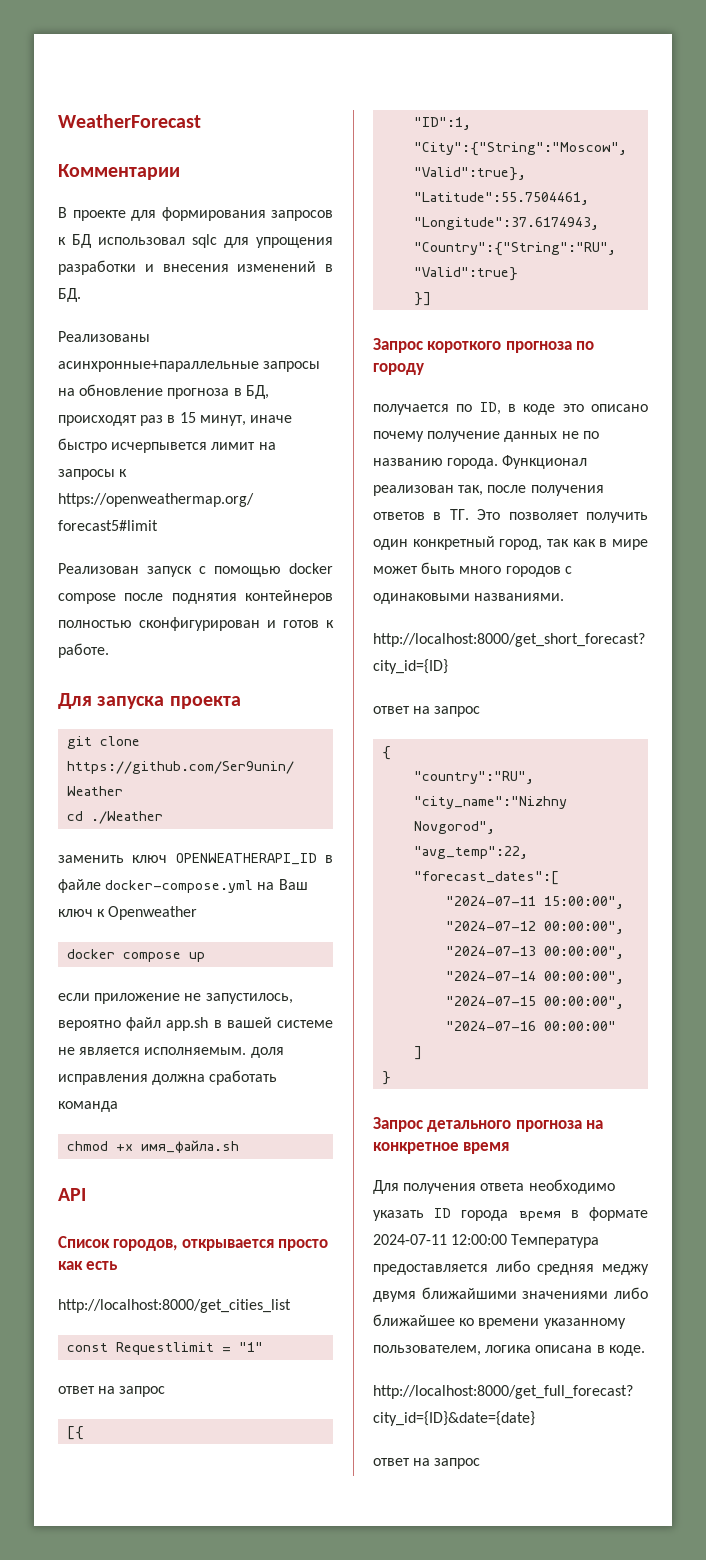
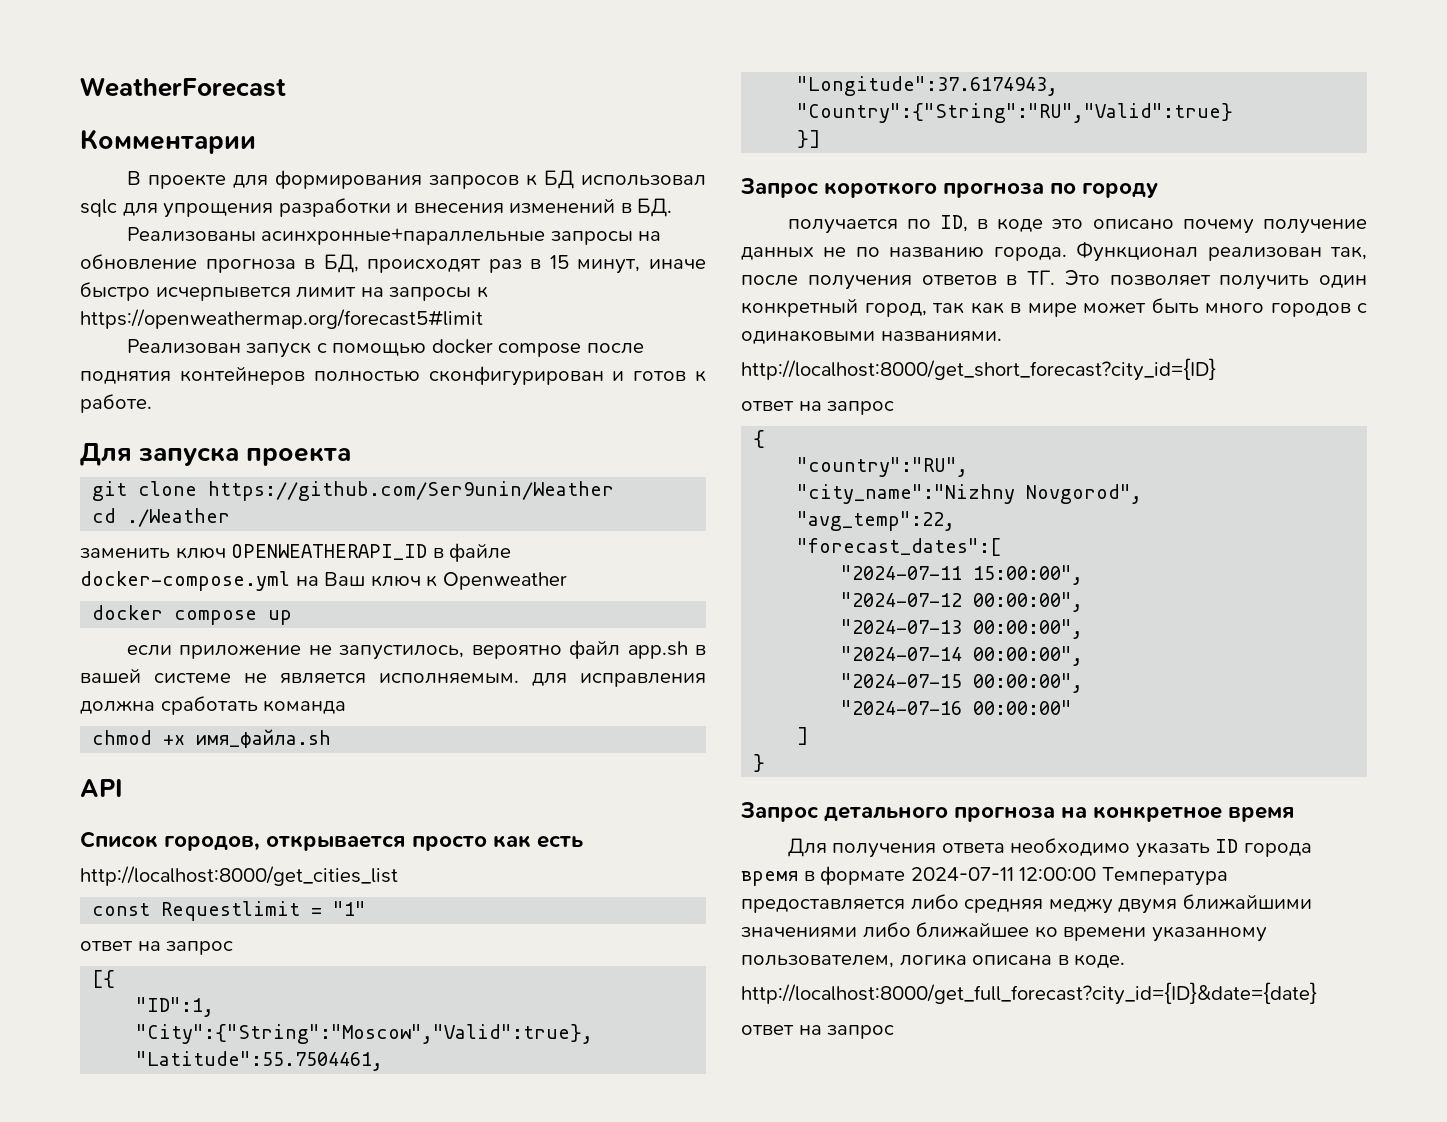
- если приложение не запустилось, вероятно файл app.sh в вашей системе не является исполняемым. доля исправления должна сработать команда
+ если приложение не запустилось, вероятно файл app.sh в вашей системе не является исполняемым. для исправления должна сработать команда

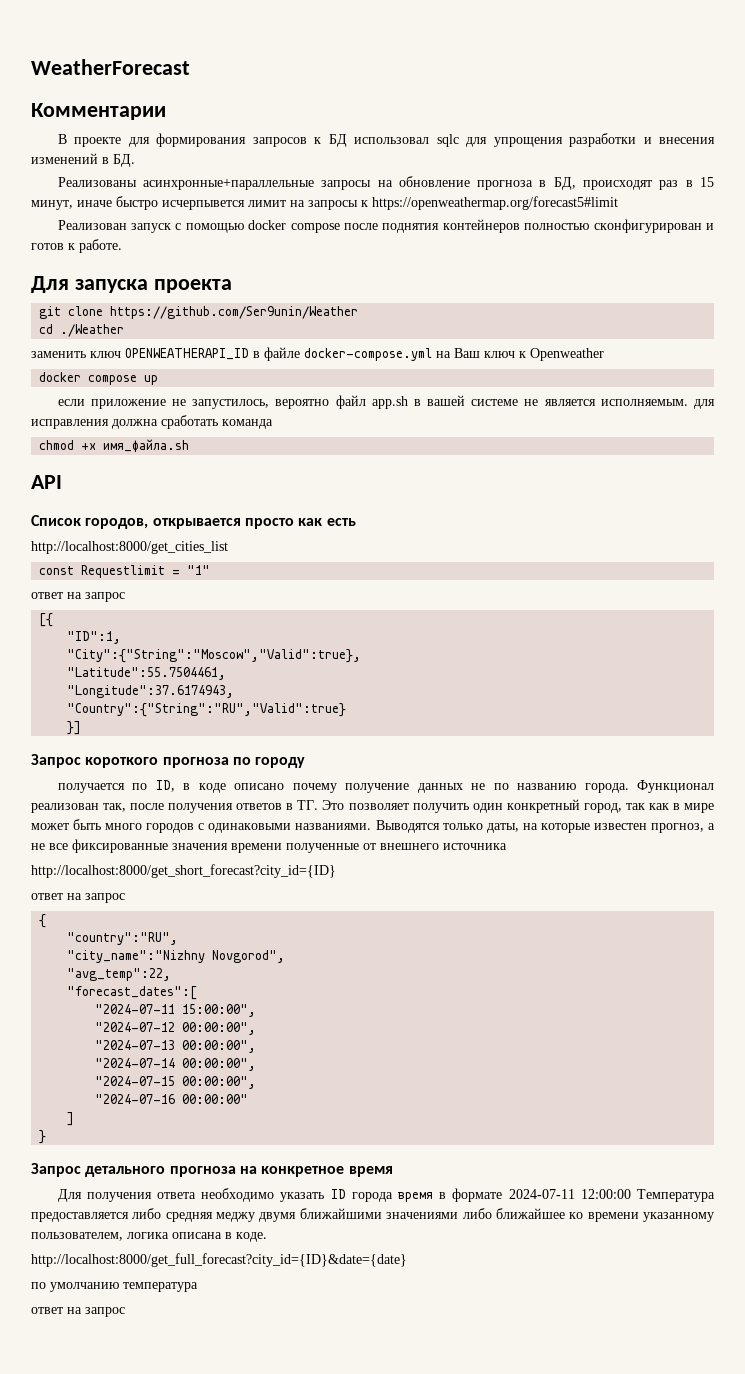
- получается по ID, в коде это описано почему получение данных не по названию города.
+ получается по ID, в коде описано почему получение данных не по названию города.
+ Выводятся только даты, на которые известен прогноз, а не все фиксированные значения времени полученные от внешнего источника
+ по умолчанию температура

